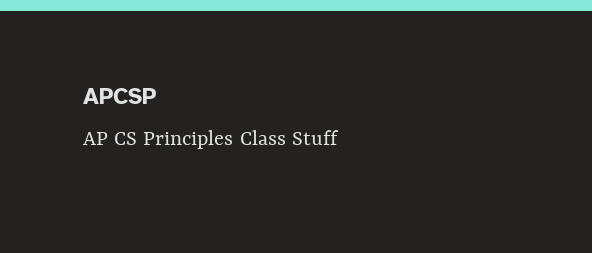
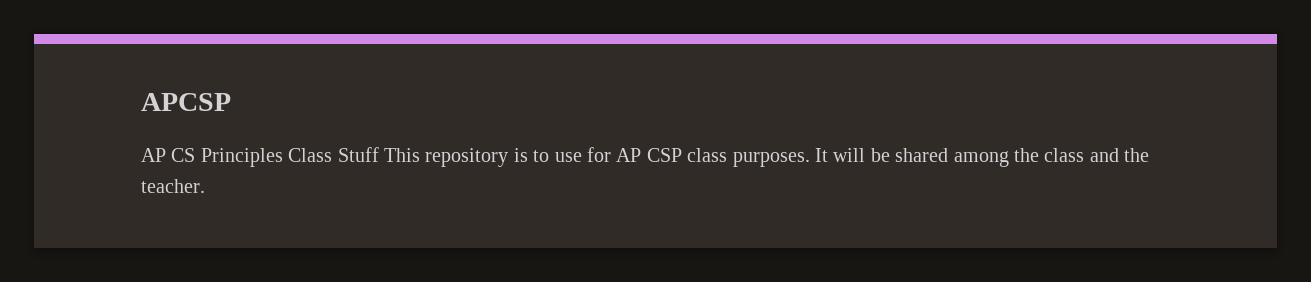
- AP CS Principles Class Stuff
+ AP CS Principles Class Stuff This repository is to use for AP CSP class purposes. It will be shared among the class and the teacher.

